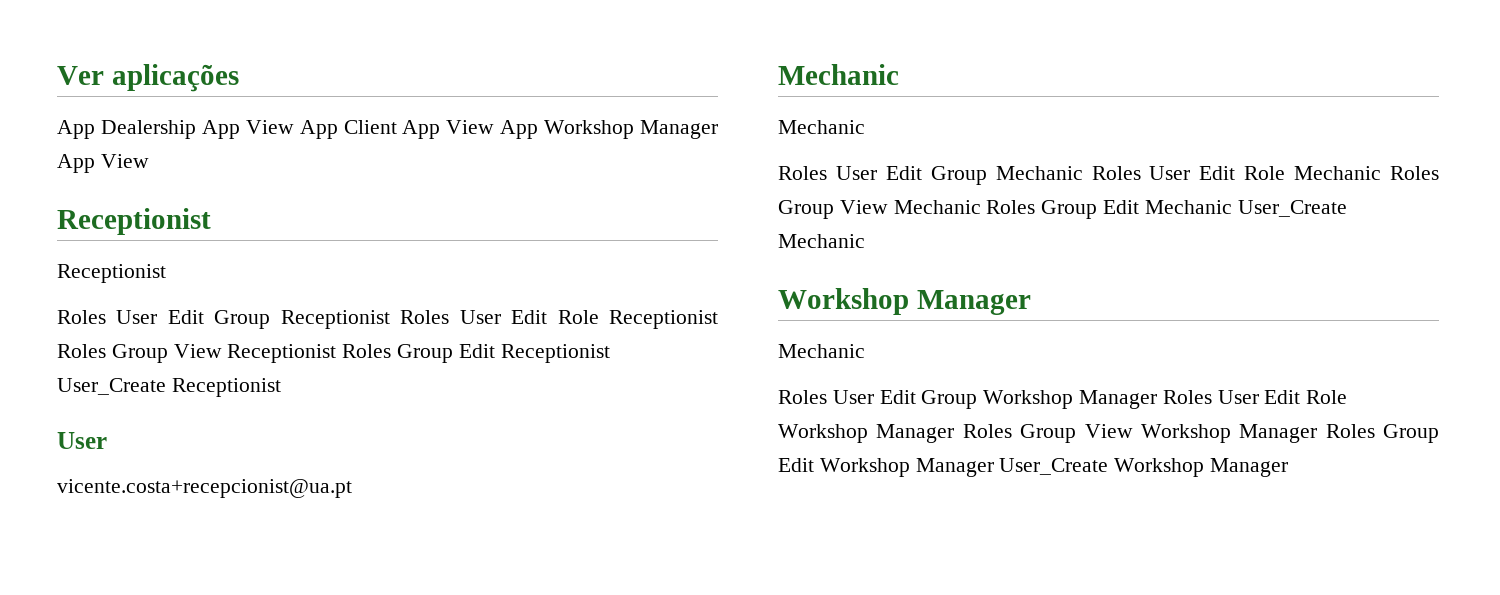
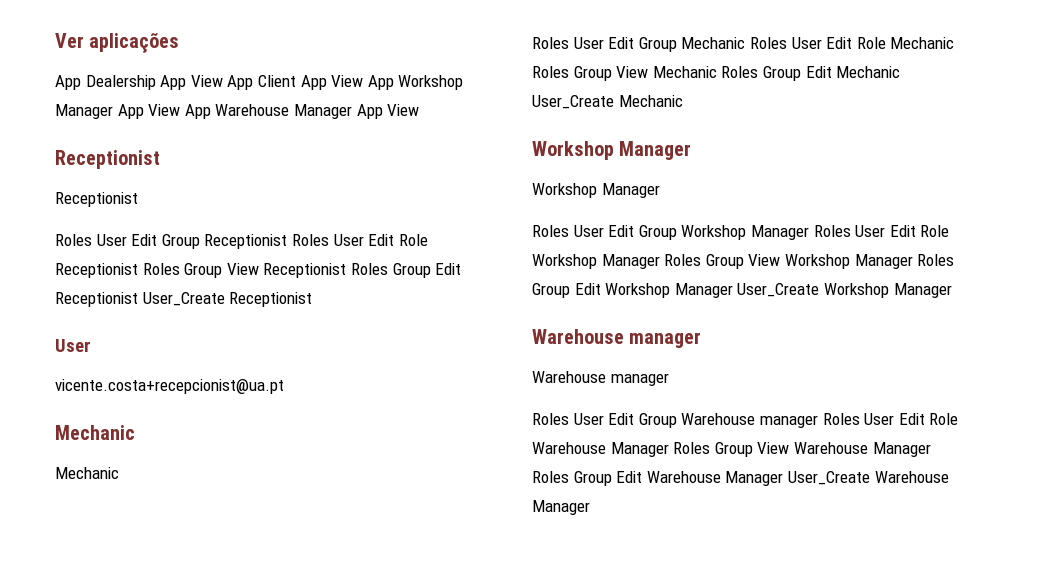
- App Dealership App View App Client App View App Workshop Manager App View
+ App Dealership App View App Client App View App Workshop Manager App View App Warehouse Manager App View
  Roles User Edit Group Mechanic Roles User Edit Role Mechanic Roles Group View Mechanic Roles Group Edit Mechanic User_Create Mechanic
  Workshop Manager
- Mechanic
+ Workshop Manager
  Roles User Edit Group Workshop Manager Roles User Edit Role Workshop Manager Roles Group View Workshop Manager Roles Group Edit Workshop Manager User_Create Workshop Manager
+ Warehouse manager
+ Warehouse manager
+ Roles User Edit Group Warehouse manager Roles User Edit Role Warehouse Manager Roles Group View Warehouse Manager Roles Group Edit Warehouse Manager User_Create Warehouse Manager

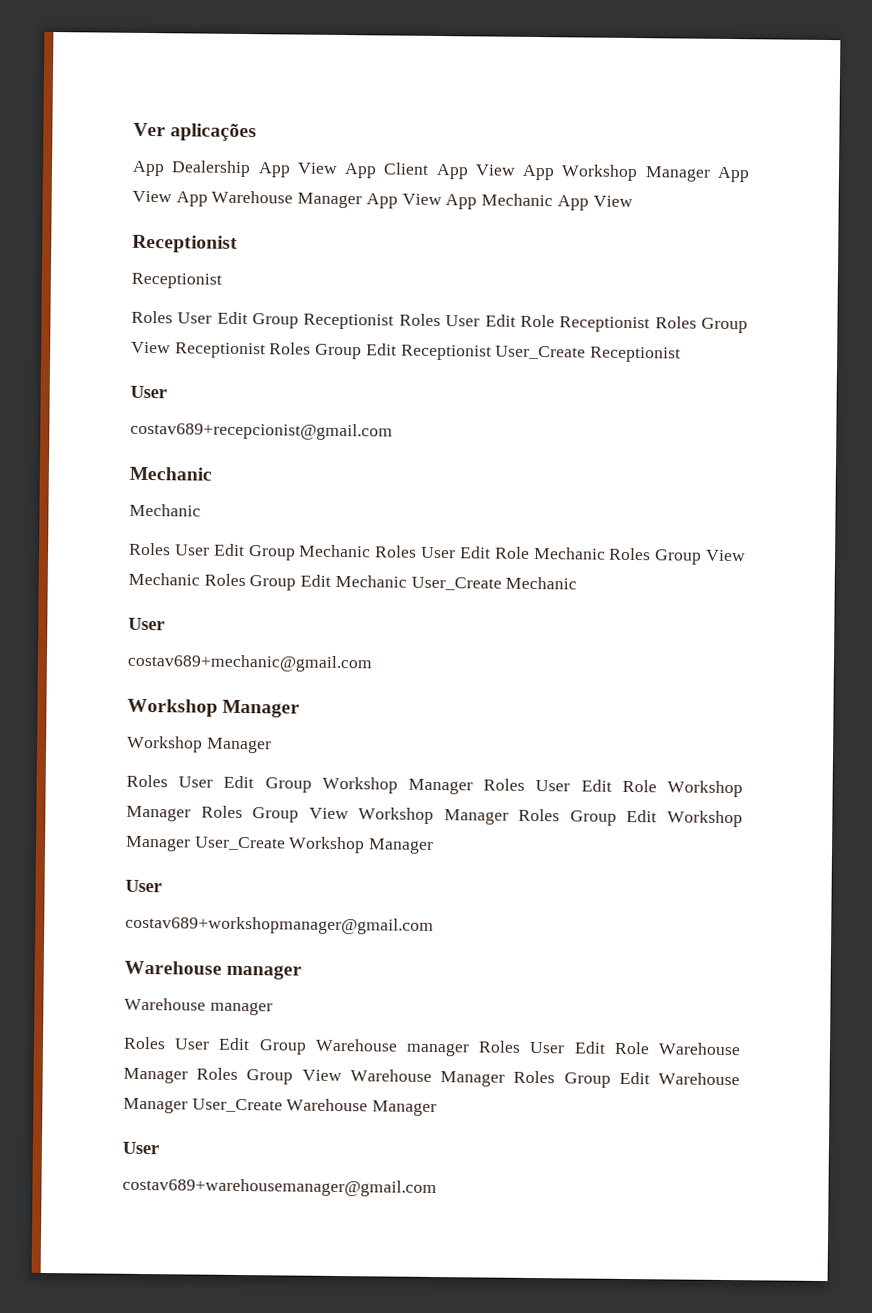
- App Dealership App View App Client App View App Workshop Manager App View App Warehouse Manager App View
+ App Dealership App View App Client App View App Workshop Manager App View App Warehouse Manager App View App Mechanic App View
- vicente.costa+recepcionist@ua.pt
+ costav689+recepcionist@gmail.com
  Roles User Edit Group Mechanic Roles User Edit Role Mechanic Roles Group View Mechanic Roles Group Edit Mechanic User_Create Mechanic
+ User
+ costav689+mechanic@gmail.com
  Roles User Edit Group Workshop Manager Roles User Edit Role Workshop Manager Roles Group View Workshop Manager Roles Group Edit Workshop Manager User_Create Workshop Manager
+ User
+ costav689+workshopmanager@gmail.com
  Roles User Edit Group Warehouse manager Roles User Edit Role Warehouse Manager Roles Group View Warehouse Manager Roles Group Edit Warehouse Manager User_Create Warehouse Manager
+ User
+ costav689+warehousemanager@gmail.com

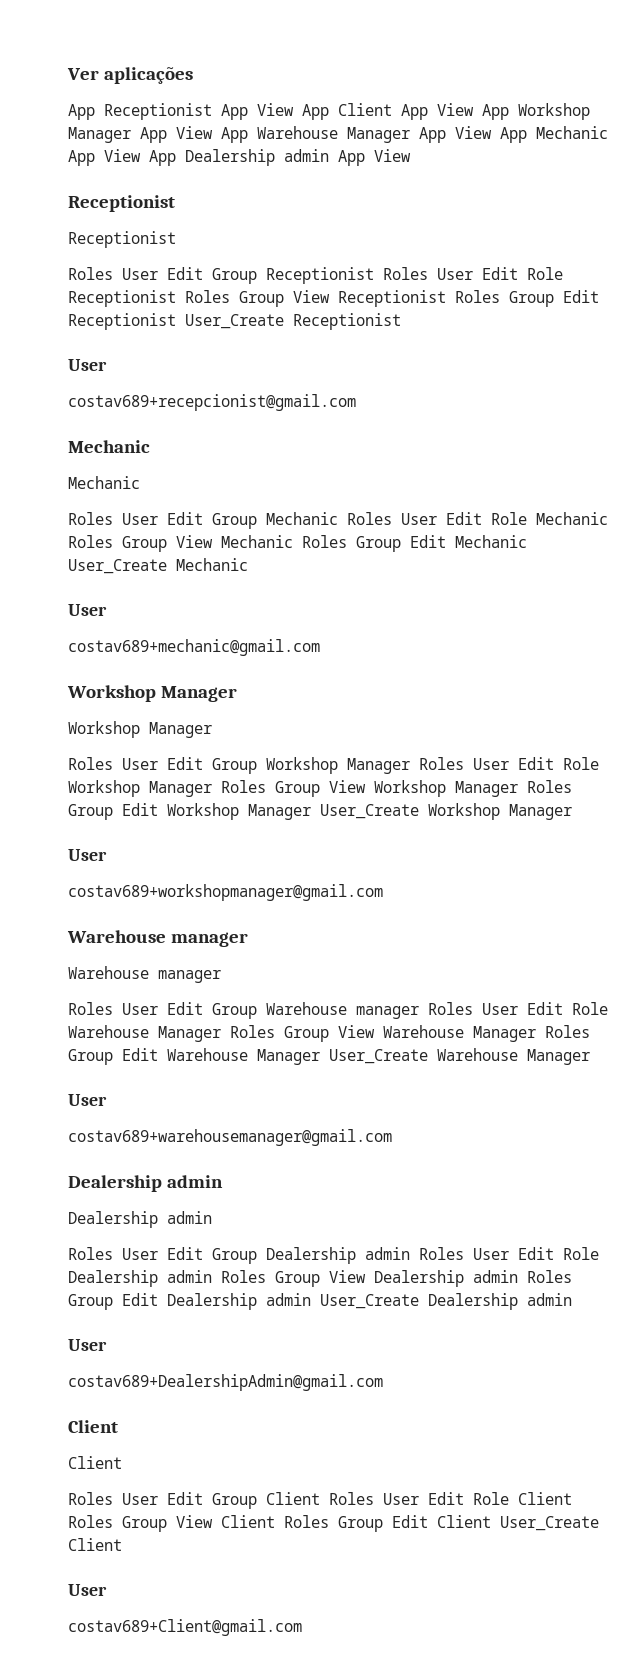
- App Dealership App View App Client App View App Workshop Manager App View App Warehouse Manager App View App Mechanic App View
+ App Receptionist App View App Client App View App Workshop Manager App View App Warehouse Manager App View App Mechanic App View App Dealership admin App View
  costav689+warehousemanager@gmail.com
+ Dealership admin
+ Dealership admin
+ Roles User Edit Group Dealership admin Roles User Edit Role Dealership admin Roles Group View Dealership admin Roles Group Edit Dealership admin User_Create Dealership admin
+ User
+ costav689+DealershipAdmin@gmail.com
+ Client
+ Client
+ Roles User Edit Group Client Roles User Edit Role Client Roles Group View Client Roles Group Edit Client User_Create Client
+ User
+ costav689+Client@gmail.com

